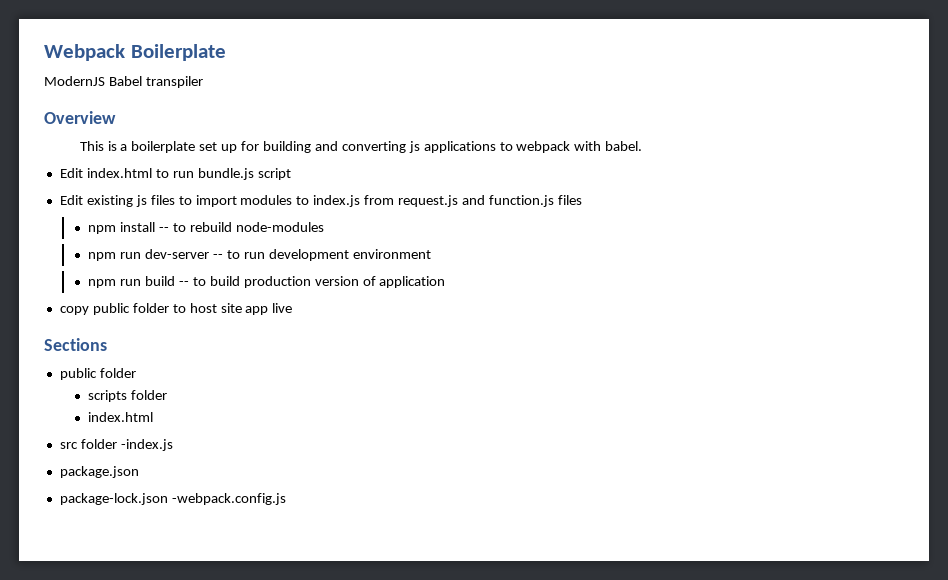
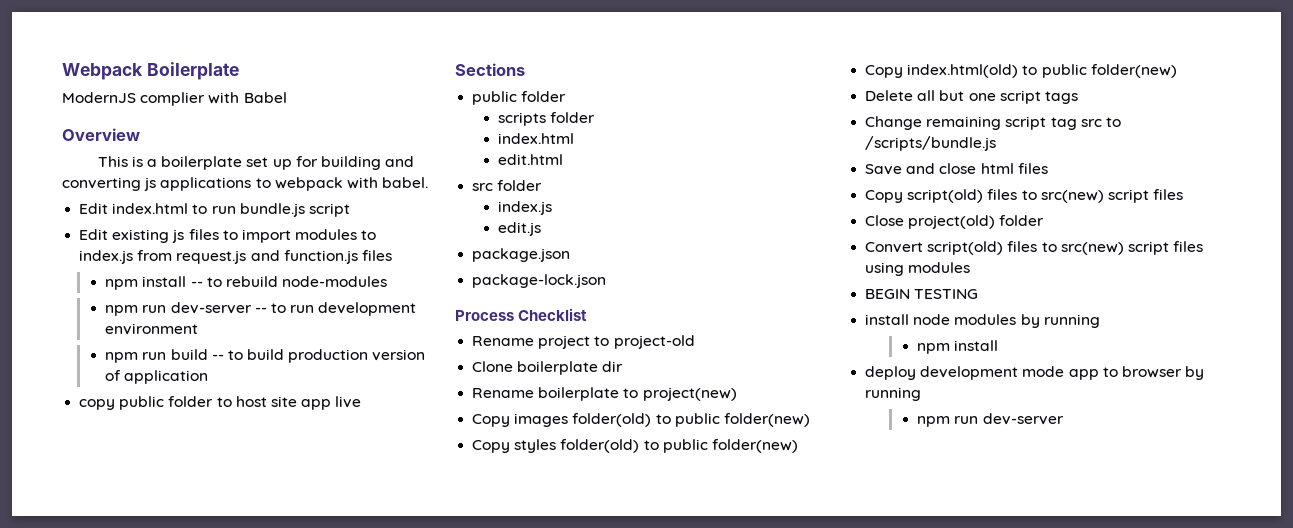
- ModernJS Babel transpiler
+ ModernJS complier with Babel
+ edit.html
- src folder -index.js
+ src folder
+ index.js
+ edit.js
- package-lock.json -webpack.config.js
+ package-lock.json
+ Process Checklist
+ Rename project to project-old
+ Clone boilerplate dir
+ Rename boilerplate to project(new)
+ Copy images folder(old) to public folder(new)
+ Copy styles folder(old) to public folder(new)
+ Copy index.html(old) to public folder(new)
+ Delete all but one script tags
+ Change remaining script tag src to /scripts/bundle.js
+ Save and close html files
+ Copy script(old) files to src(new) script files
+ Close project(old) folder
+ Convert script(old) files to src(new) script files using modules
+ BEGIN TESTING
+ install node modules by running
+ npm install
+ deploy development mode app to browser by running
+ npm run dev-server

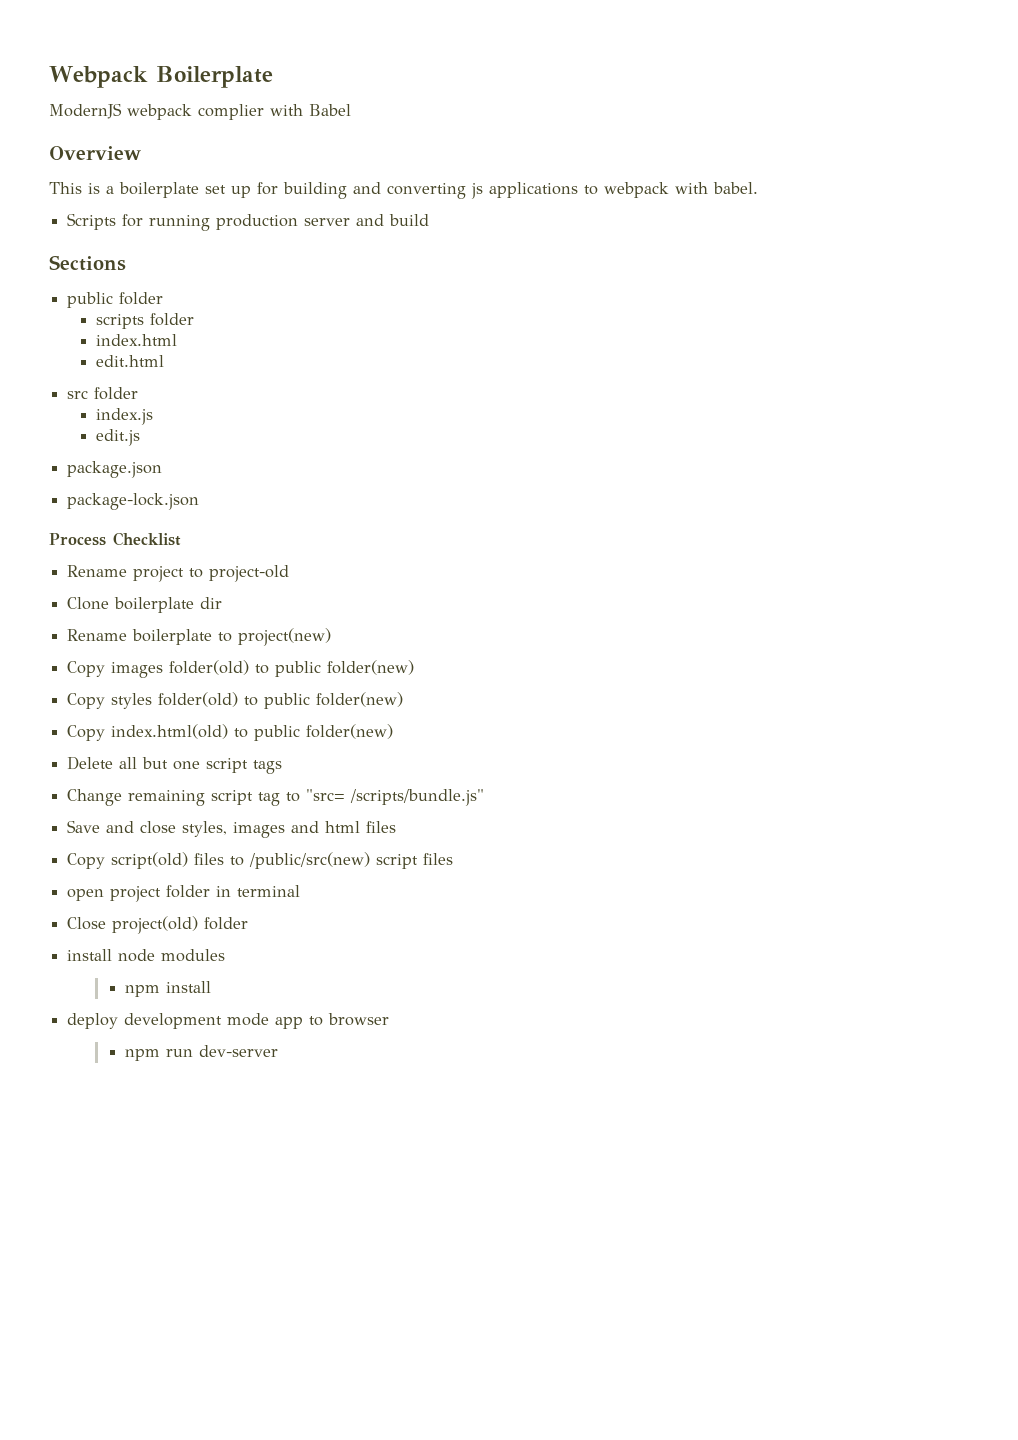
- ModernJS complier with Babel
+ ModernJS webpack complier with Babel
- Edit index.html to run bundle.js script
- Edit existing js files to import modules to index.js from request.js and function.js files
- npm install -- to rebuild node-modules
- npm run dev-server -- to run development environment
- npm run build -- to build production version of application
- copy public folder to host site app live
+ Scripts for running production server and build
- Change remaining script tag src to /scripts/bundle.js
+ Change remaining script tag to "src= /scripts/bundle.js"
- Save and close html files
+ Save and close styles, images and html files
- Copy script(old) files to src(new) script files
+ Copy script(old) files to /public/src(new) script files
+ open project folder in terminal
  Close project(old) folder
- Convert script(old) files to src(new) script files using modules
- BEGIN TESTING
- install node modules by running
+ install node modules
- deploy development mode app to browser by running
+ deploy development mode app to browser

